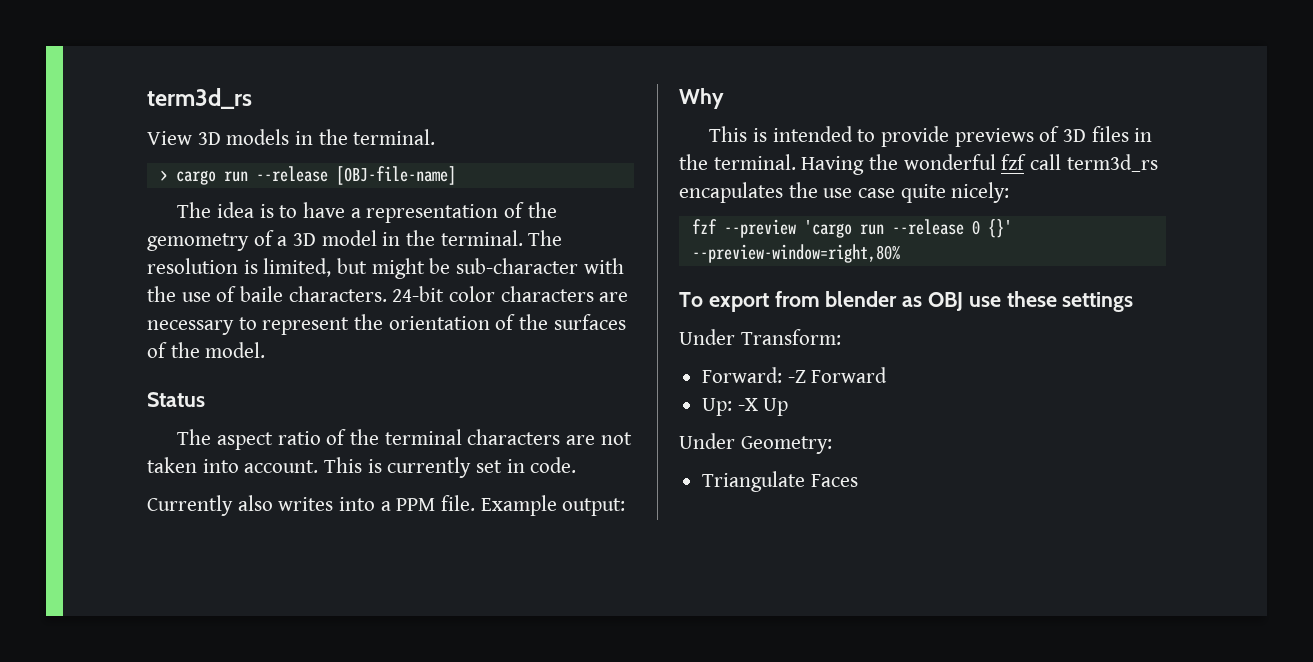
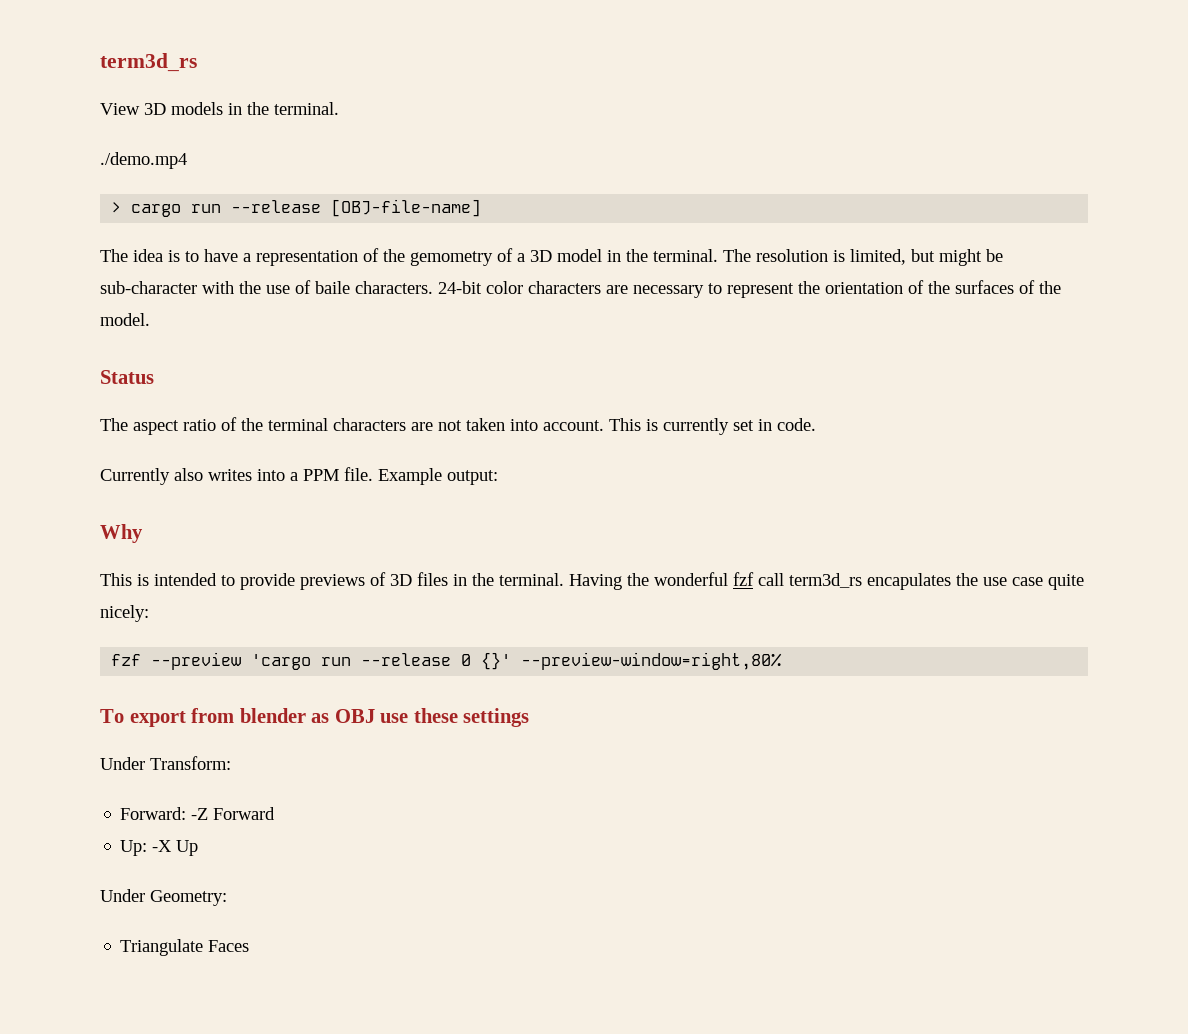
+ ./demo.mp4

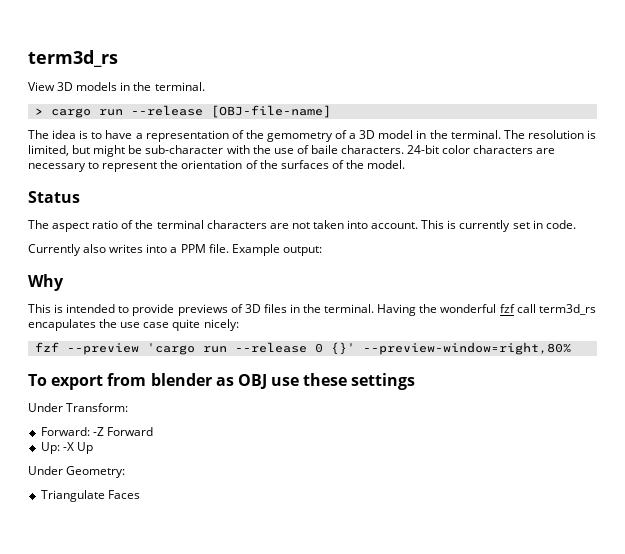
- ./demo.mp4

